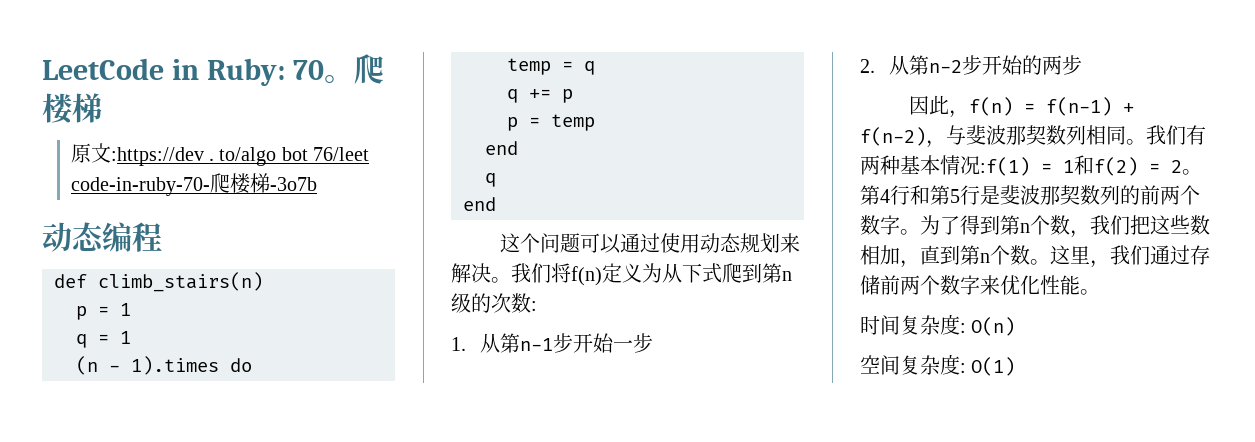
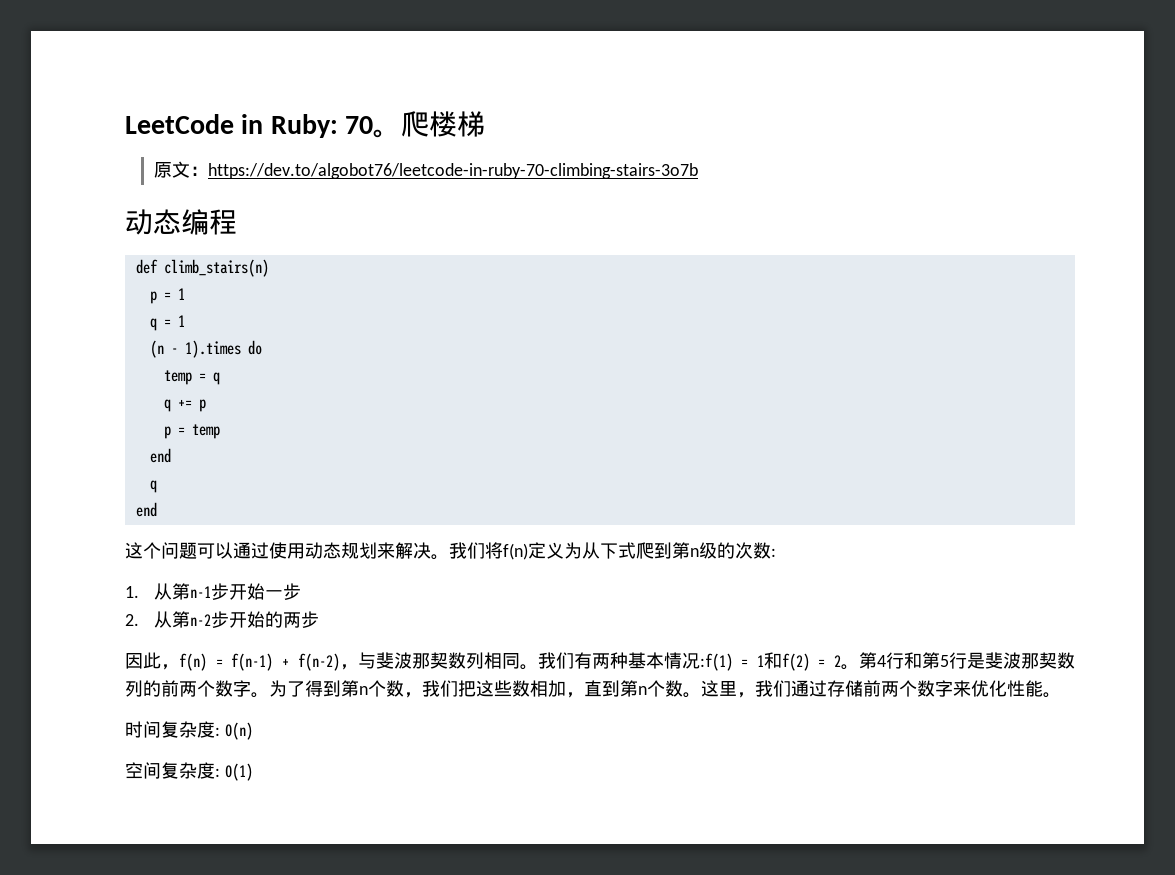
- 原文:https://dev . to/algo bot 76/leet code-in-ruby-70-爬楼梯-3o7b
+ 原文：https://dev.to/algobot76/leetcode-in-ruby-70-climbing-stairs-3o7b

